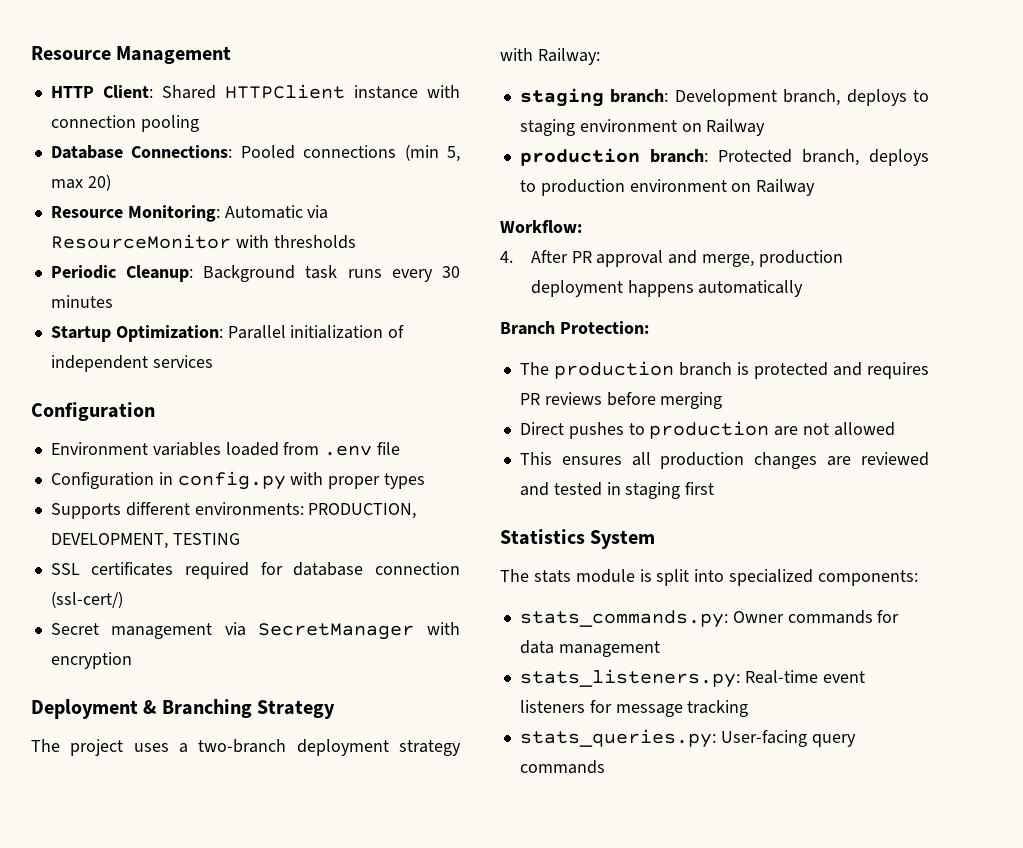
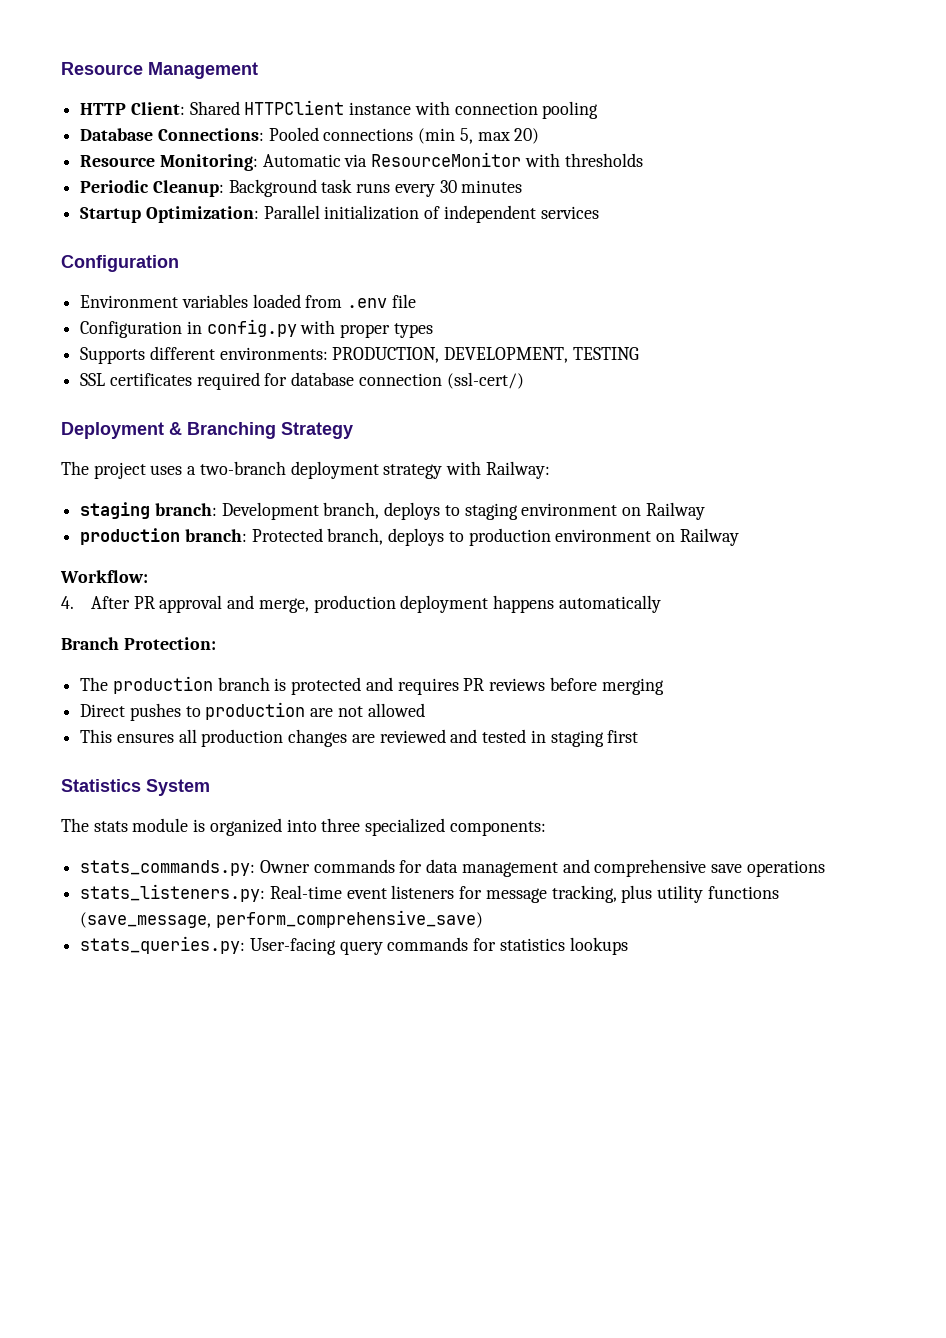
- Secret management via SecretManager with encryption
- The stats module is split into specialized components:
+ The stats module is organized into three specialized components:
- stats_commands.py: Owner commands for data management
+ stats_commands.py: Owner commands for data management and comprehensive save operations
- stats_listeners.py: Real-time event listeners for message tracking
+ stats_listeners.py: Real-time event listeners for message tracking, plus utility functions (save_message, perform_comprehensive_save)
- stats_queries.py: User-facing query commands
+ stats_queries.py: User-facing query commands for statistics lookups

